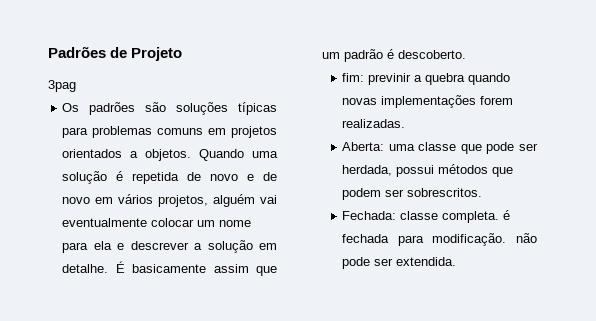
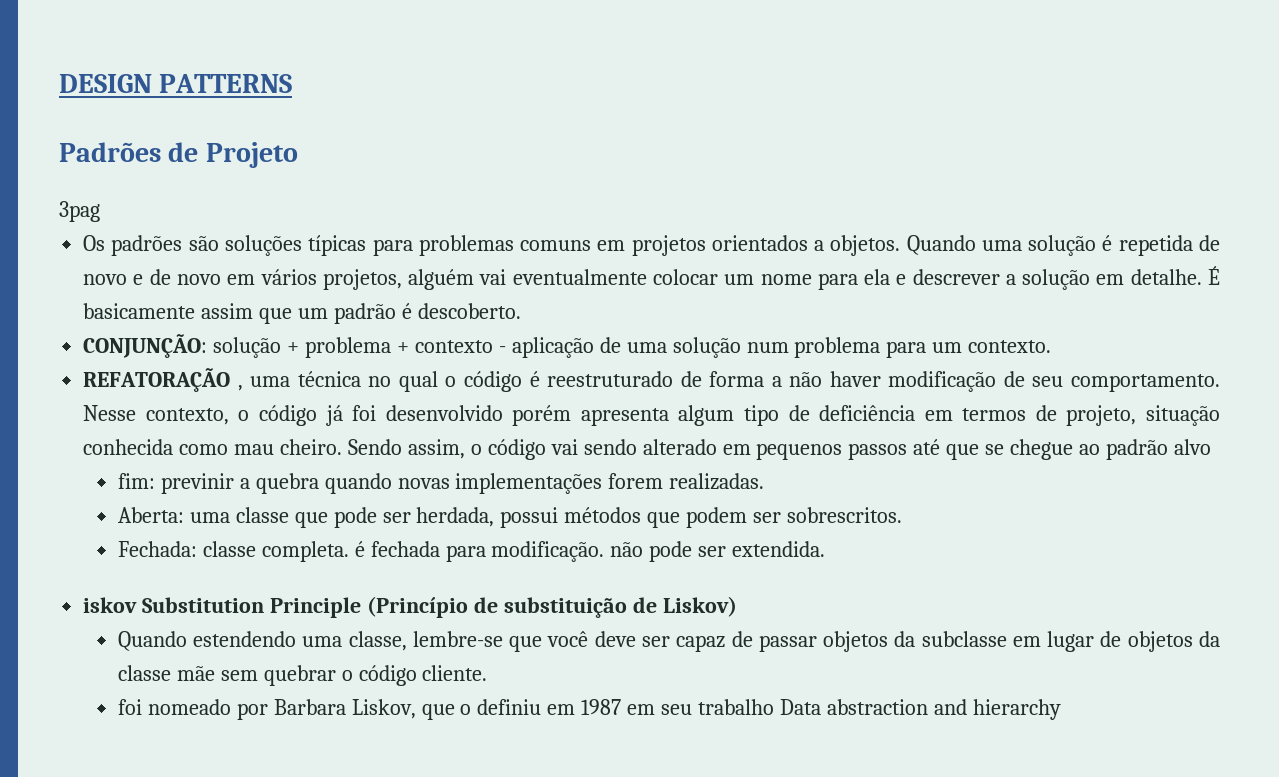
+ DESIGN PATTERNS
+ CONJUNÇÃO: solução + problema + contexto - aplicação de uma solução num problema para um contexto.
+ REFATORAÇÃO , uma técnica no qual o código é reestruturado de forma a não haver modificação de seu comportamento. Nesse contexto, o código já foi desenvolvido porém apresenta algum tipo de deficiência em termos de projeto, situação conhecida como mau cheiro. Sendo assim, o código vai sendo alterado em pequenos passos até que se chegue ao padrão alvo
+ iskov Substitution Principle (Princípio de substituição de Liskov)
+ Quando estendendo uma classe, lembre-se que você deve ser capaz de passar objetos da subclasse em lugar de objetos da classe mãe sem quebrar o código cliente.
+ foi nomeado por Barbara Liskov, que o definiu em 1987 em seu trabalho Data abstraction and hierarchy

